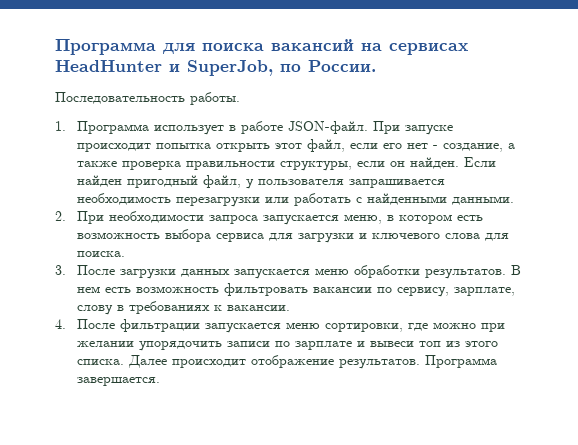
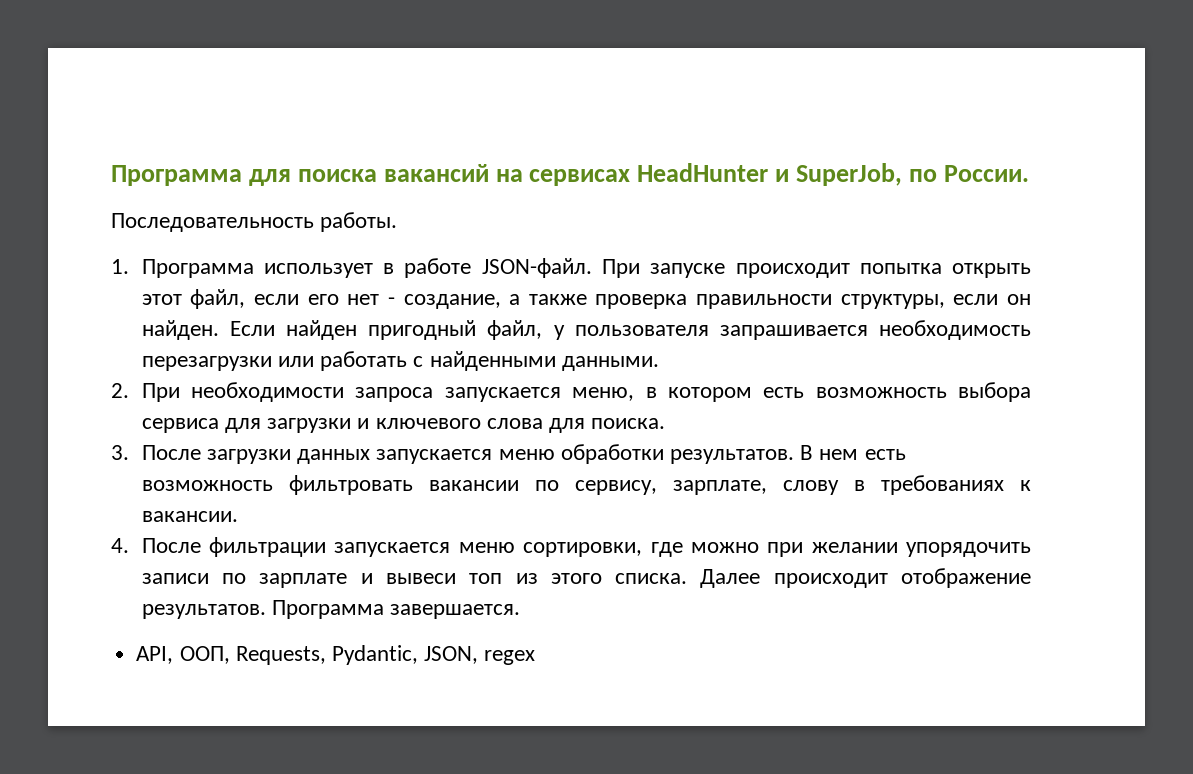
+ API, ООП, Requests, Pydantic, JSON, regex

